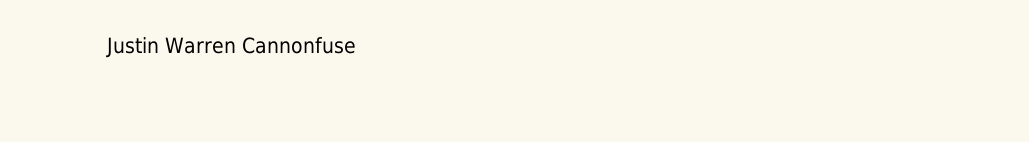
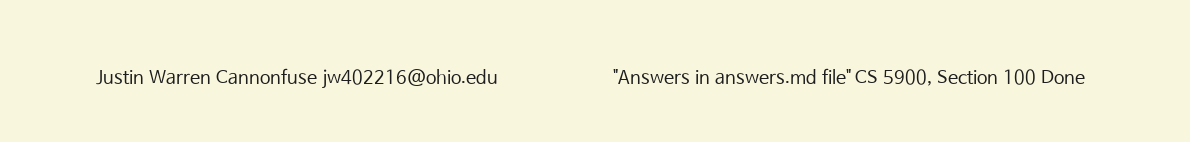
- Justin Warren Cannonfuse
+ Justin Warren Cannonfuse jw402216@ohio.edu "Answers in answers.md file" CS 5900, Section 100 Done

